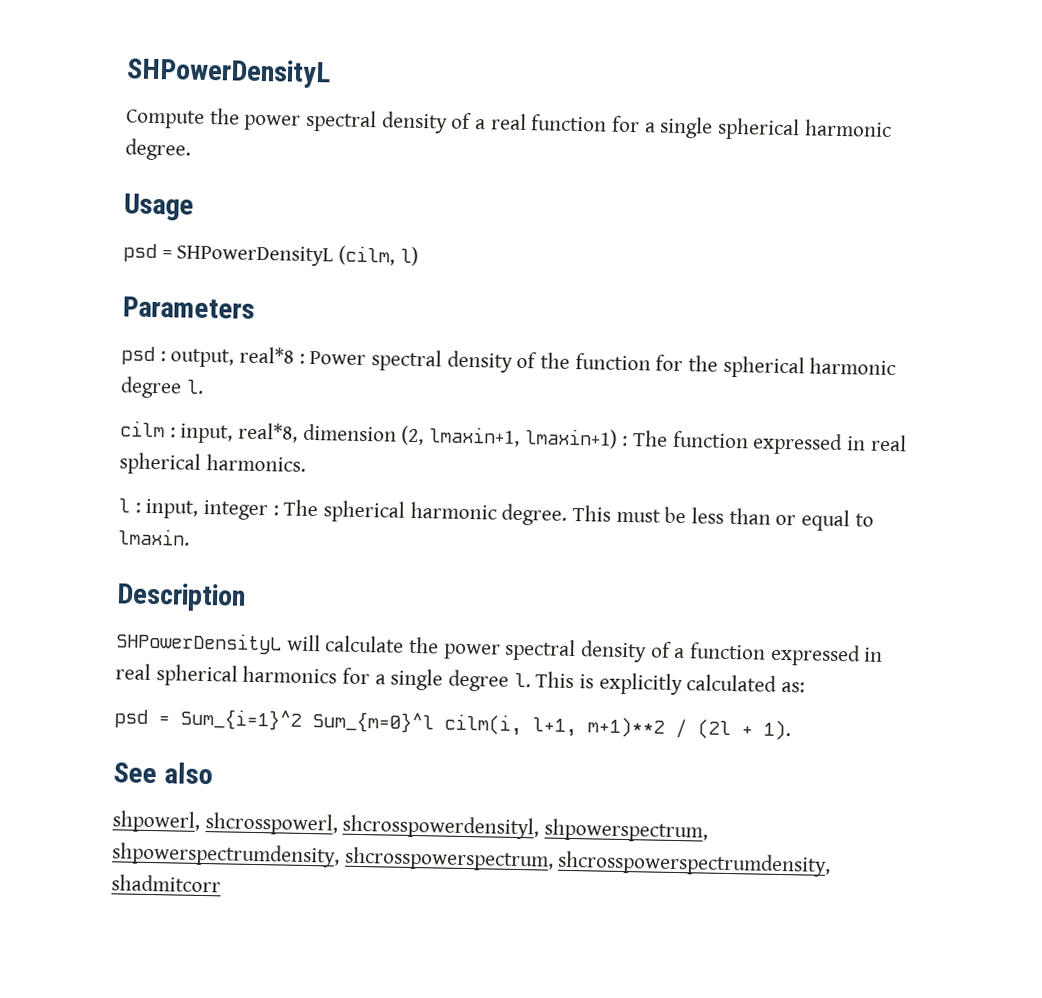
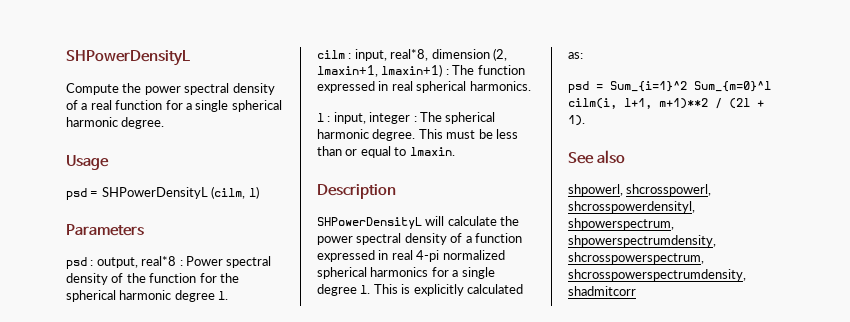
- SHPowerDensityL will calculate the power spectral density of a function expressed in real spherical harmonics for a single degree l.
+ SHPowerDensityL will calculate the power spectral density of a function expressed in real 4-pi normalized spherical harmonics for a single degree l.

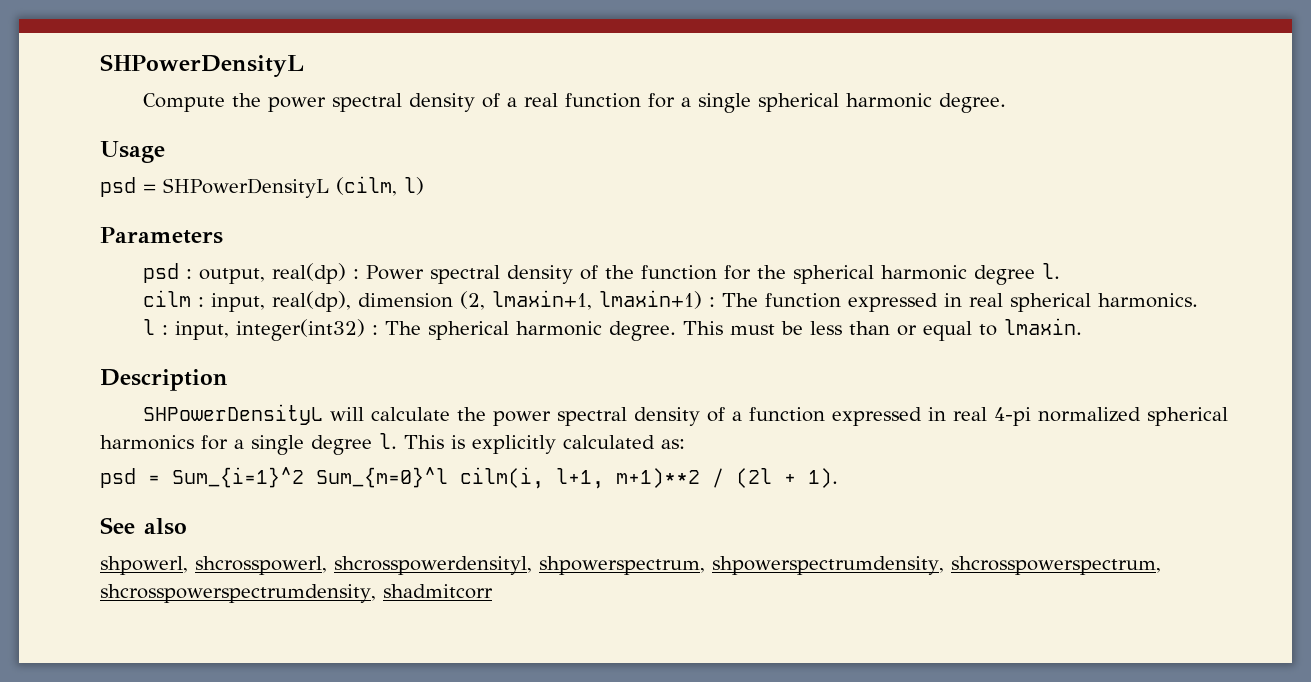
- psd : output, real*8 : Power spectral density of the function for the spherical harmonic degree l.
+ psd : output, real(dp) : Power spectral density of the function for the spherical harmonic degree l.
- cilm : input, real*8, dimension (2, lmaxin+1, lmaxin+1) : The function expressed in real spherical harmonics.
+ cilm : input, real(dp), dimension (2, lmaxin+1, lmaxin+1) : The function expressed in real spherical harmonics.
- l : input, integer : The spherical harmonic degree.
+ l : input, integer(int32) : The spherical harmonic degree.

